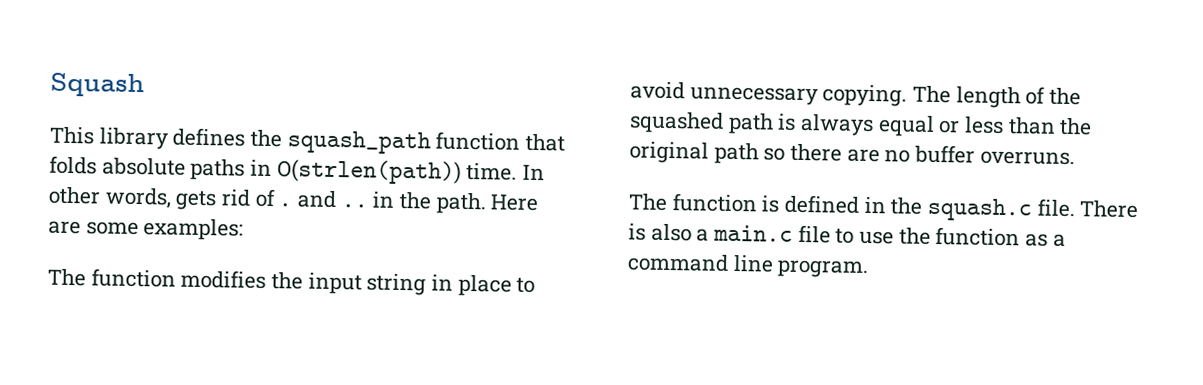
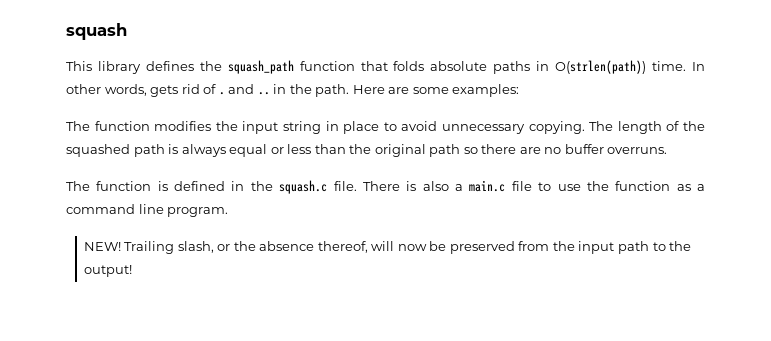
- Squash
+ squash
+ NEW! Trailing slash, or the absence thereof, will now be preserved from the input path to the output!

